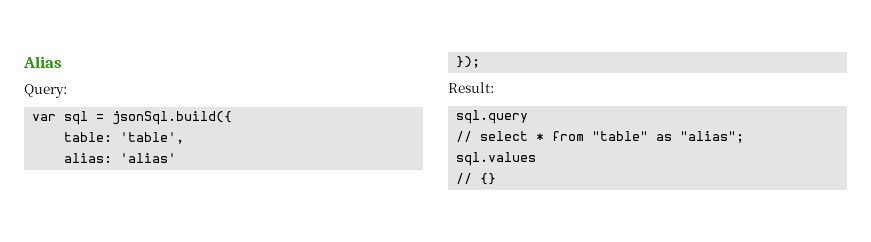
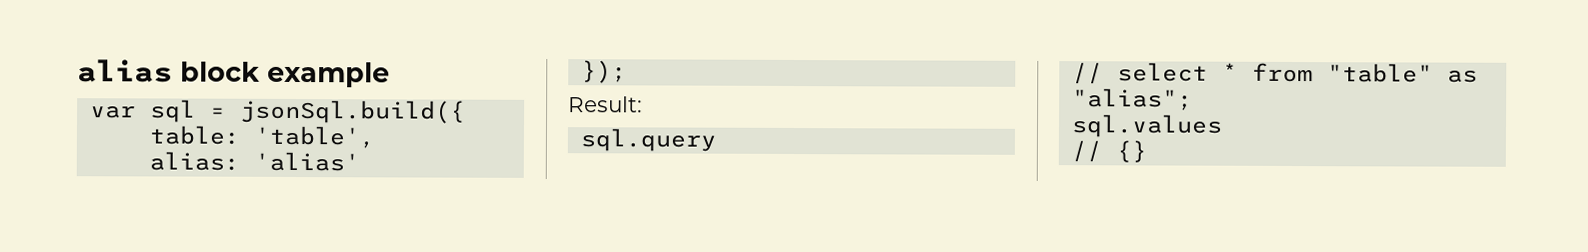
- Alias
- Query:
+ alias block example

